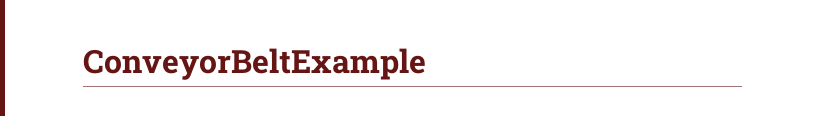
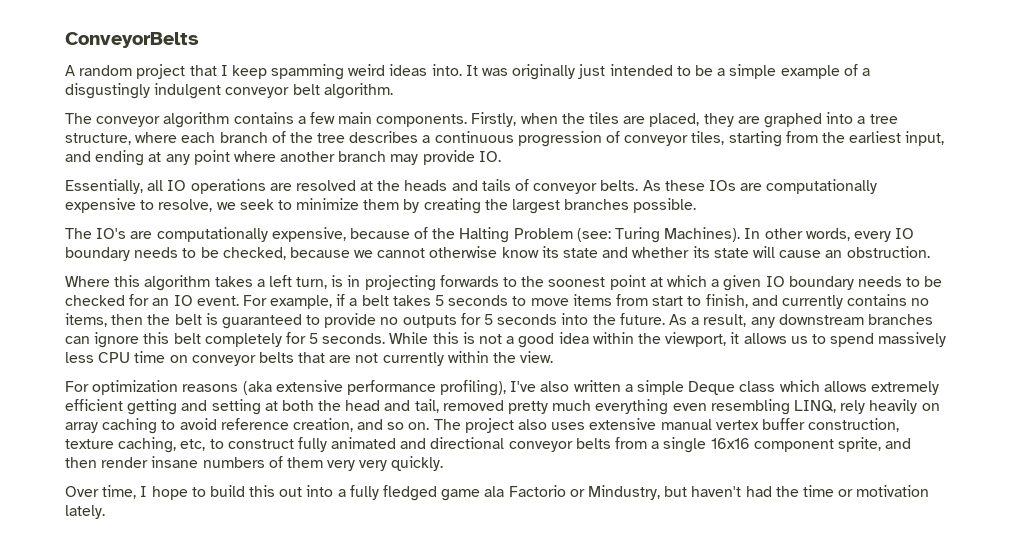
- ConveyorBeltExample
+ ConveyorBelts
+ A random project that I keep spamming weird ideas into. It was originally just intended to be a simple example of a disgustingly indulgent conveyor belt algorithm.
+ The conveyor algorithm contains a few main components. Firstly, when the tiles are placed, they are graphed into a tree structure, where each branch of the tree describes a continuous progression of conveyor tiles, starting from the earliest input, and ending at any point where another branch may provide IO.
+ Essentially, all IO operations are resolved at the heads and tails of conveyor belts. As these IOs are computationally expensive to resolve, we seek to minimize them by creating the largest branches possible.
+ The IO's are computationally expensive, because of the Halting Problem (see: Turing Machines). In other words, every IO boundary needs to be checked, because we cannot otherwise know its state and whether its state will cause an obstruction.
+ Where this algorithm takes a left turn, is in projecting forwards to the soonest point at which a given IO boundary needs to be checked for an IO event. For example, if a belt takes 5 seconds to move items from start to finish, and currently contains no items, then the belt is guaranteed to provide no outputs for 5 seconds into the future. As a result, any downstream branches can ignore this belt completely for 5 seconds. While this is not a good idea within the viewport, it allows us to spend massively less CPU time on conveyor belts that are not currently within the view.
+ For optimization reasons (aka extensive performance profiling), I've also written a simple Deque class which allows extremely efficient getting and setting at both the head and tail, removed pretty much everything even resembling LINQ, rely heavily on array caching to avoid reference creation, and so on. The project also uses extensive manual vertex buffer construction, texture caching, etc, to construct fully animated and directional conveyor belts from a single 16x16 component sprite, and then render insane numbers of them very very quickly.
+ Over time, I hope to build this out into a fully fledged game ala Factorio or Mindustry, but haven't had the time or motivation lately.

